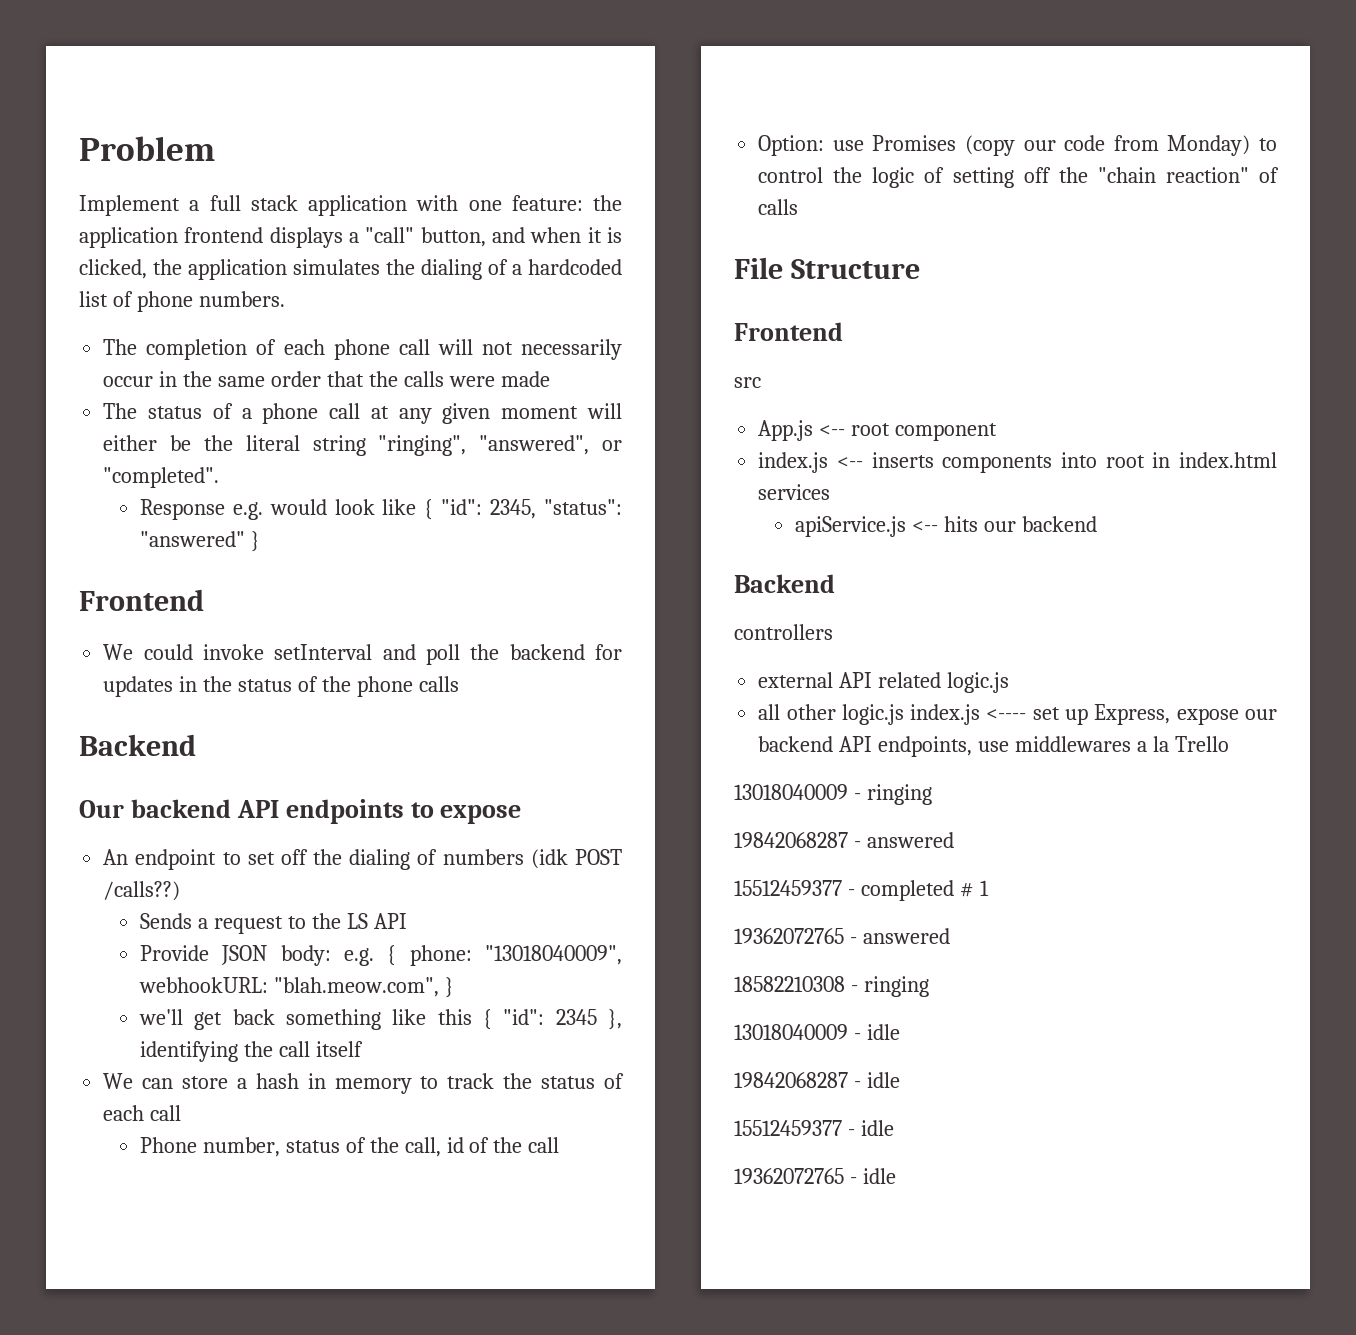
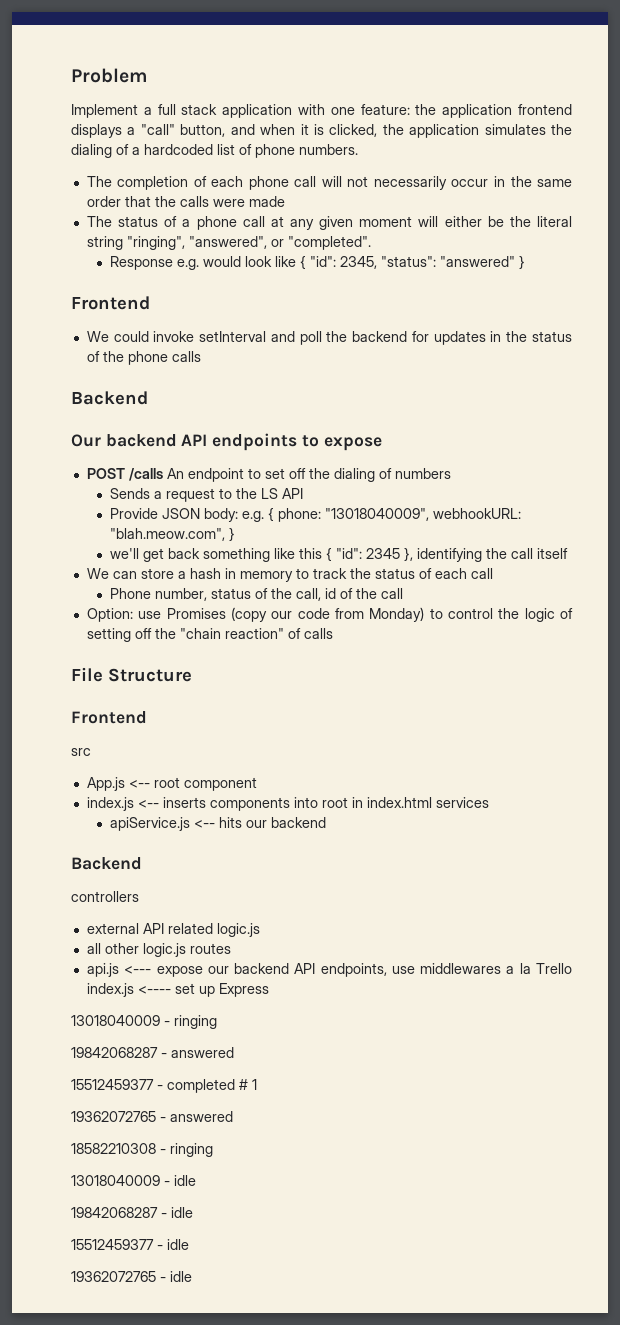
- An endpoint to set off the dialing of numbers (idk POST /calls??)
+ POST /calls An endpoint to set off the dialing of numbers
- all other logic.js index.js <---- set up Express, expose our backend API endpoints, use middlewares a la Trello
+ all other logic.js routes
+ api.js <--- expose our backend API endpoints, use middlewares a la Trello index.js <---- set up Express

